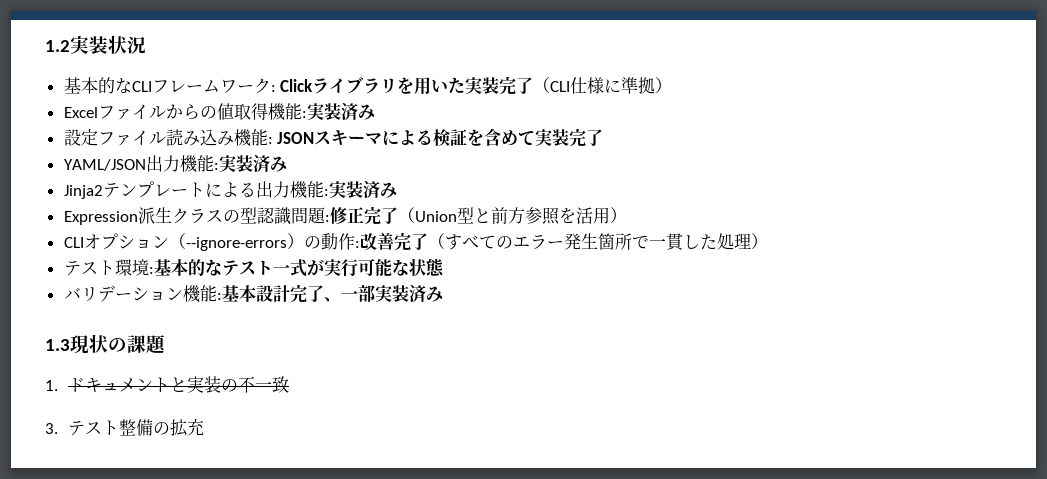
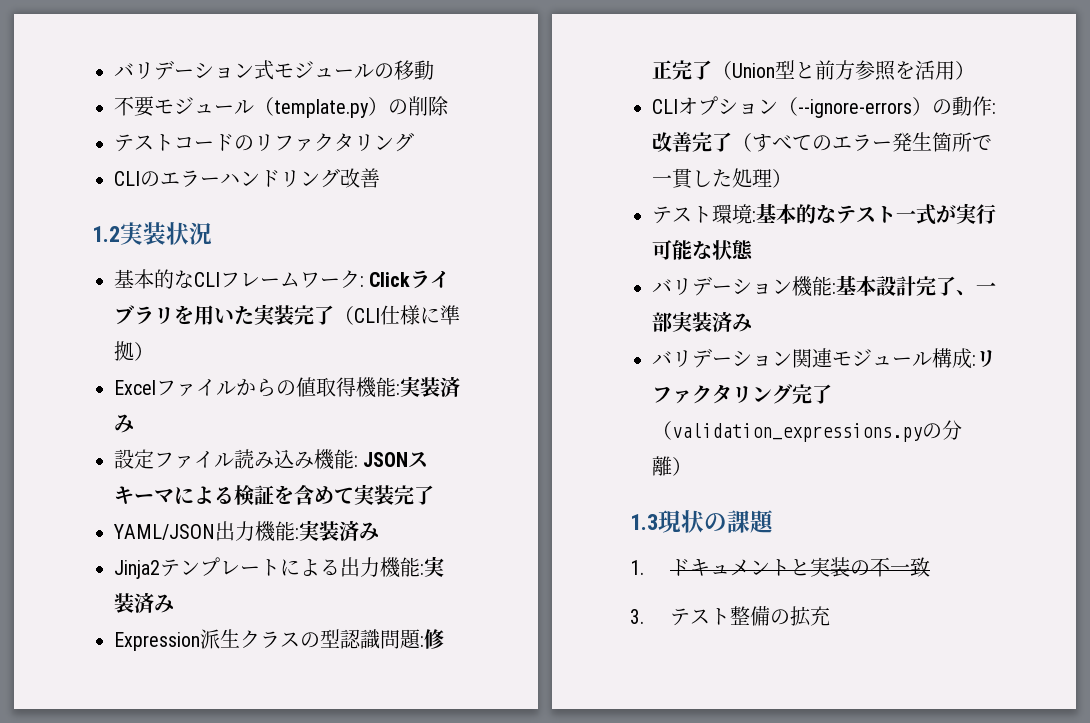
+ バリデーション式モジュールの移動
+ 不要モジュール（template.py）の削除
+ テストコードのリファクタリング
+ CLIのエラーハンドリング改善
+ バリデーション関連モジュール構成:リファクタリング完了（validation_expressions.pyの分離）

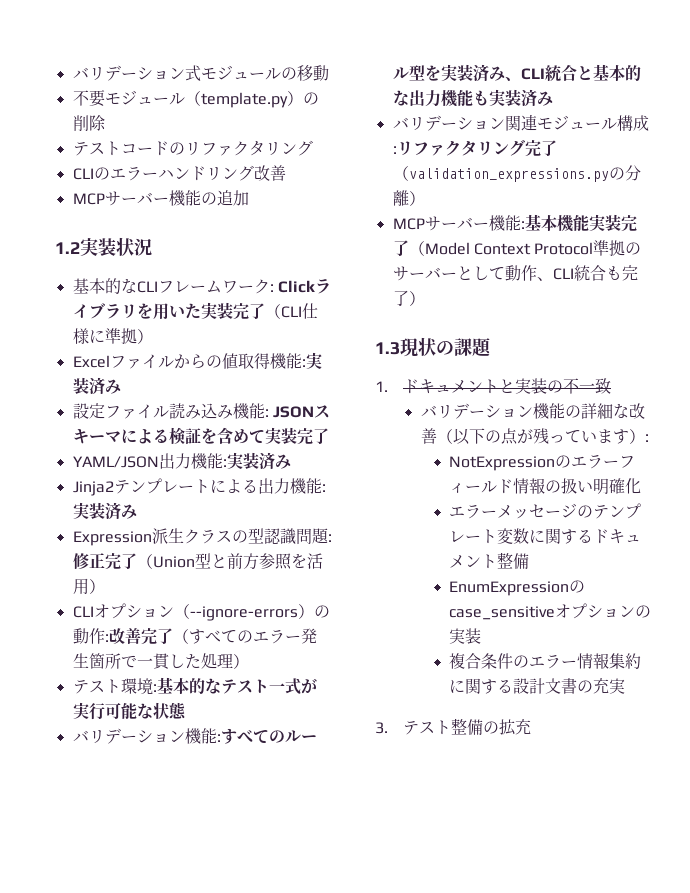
+ MCPサーバー機能の追加
- バリデーション機能:基本設計完了、一部実装済み
+ バリデーション機能:すべてのルール型を実装済み、CLI統合と基本的な出力機能も実装済み
+ MCPサーバー機能:基本機能実装完了（Model Context Protocol準拠のサーバーとして動作、CLI統合も完了）
+ バリデーション機能の詳細な改善（以下の点が残っています）:
+ NotExpressionのエラーフィールド情報の扱い明確化
+ エラーメッセージのテンプレート変数に関するドキュメント整備
+ EnumExpressionのcase_sensitiveオプションの実装
+ 複合条件のエラー情報集約に関する設計文書の充実

